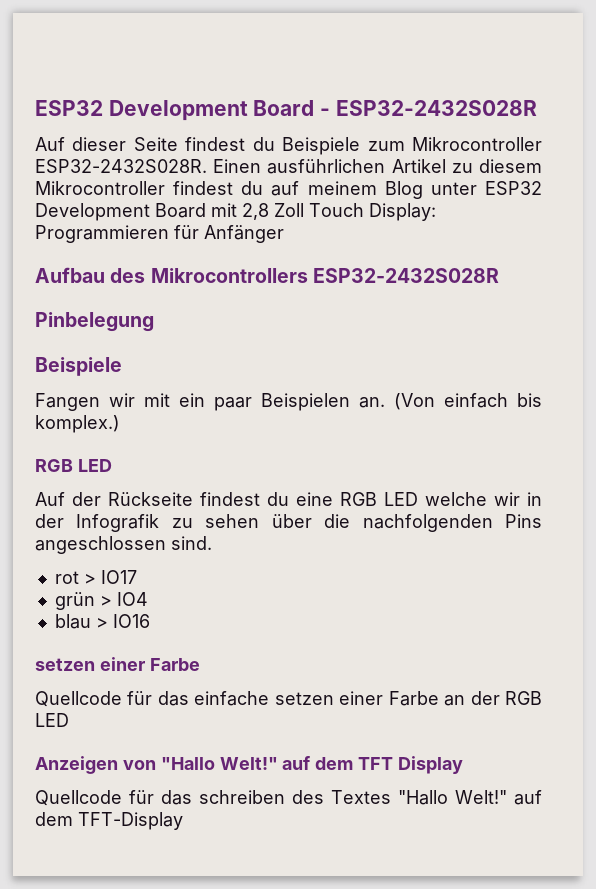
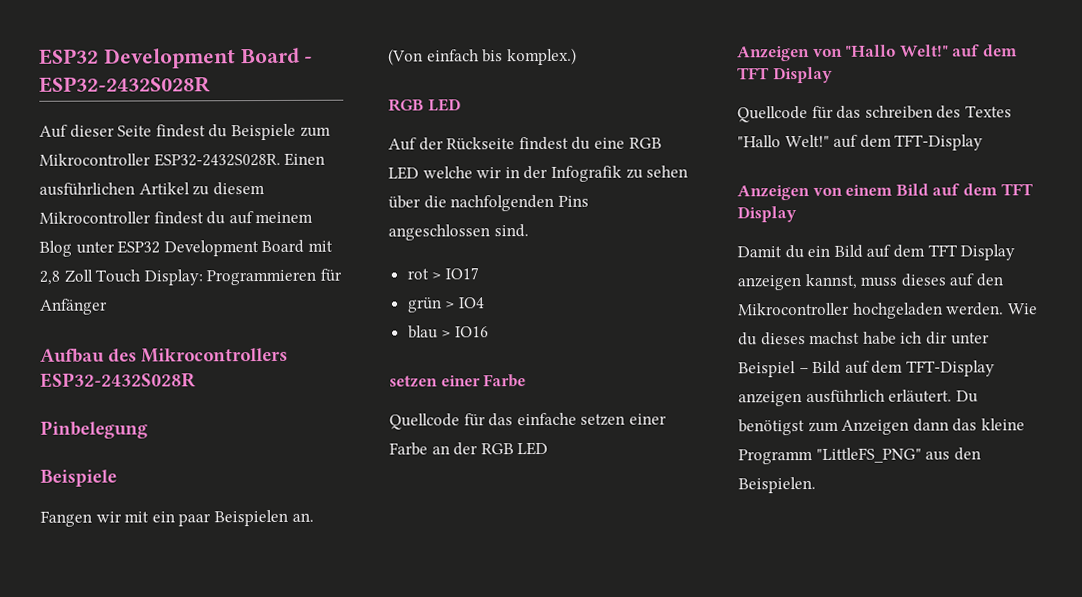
+ Anzeigen von einem Bild auf dem TFT Display
+ Damit du ein Bild auf dem TFT Display anzeigen kannst, muss dieses auf den Mikrocontroller hochgeladen werden. Wie du dieses machst habe ich dir unter Beispiel – Bild auf dem TFT-Display anzeigen ausführlich erläutert. Du benötigst zum Anzeigen dann das kleine Programm "LittleFS_PNG" aus den Beispielen.

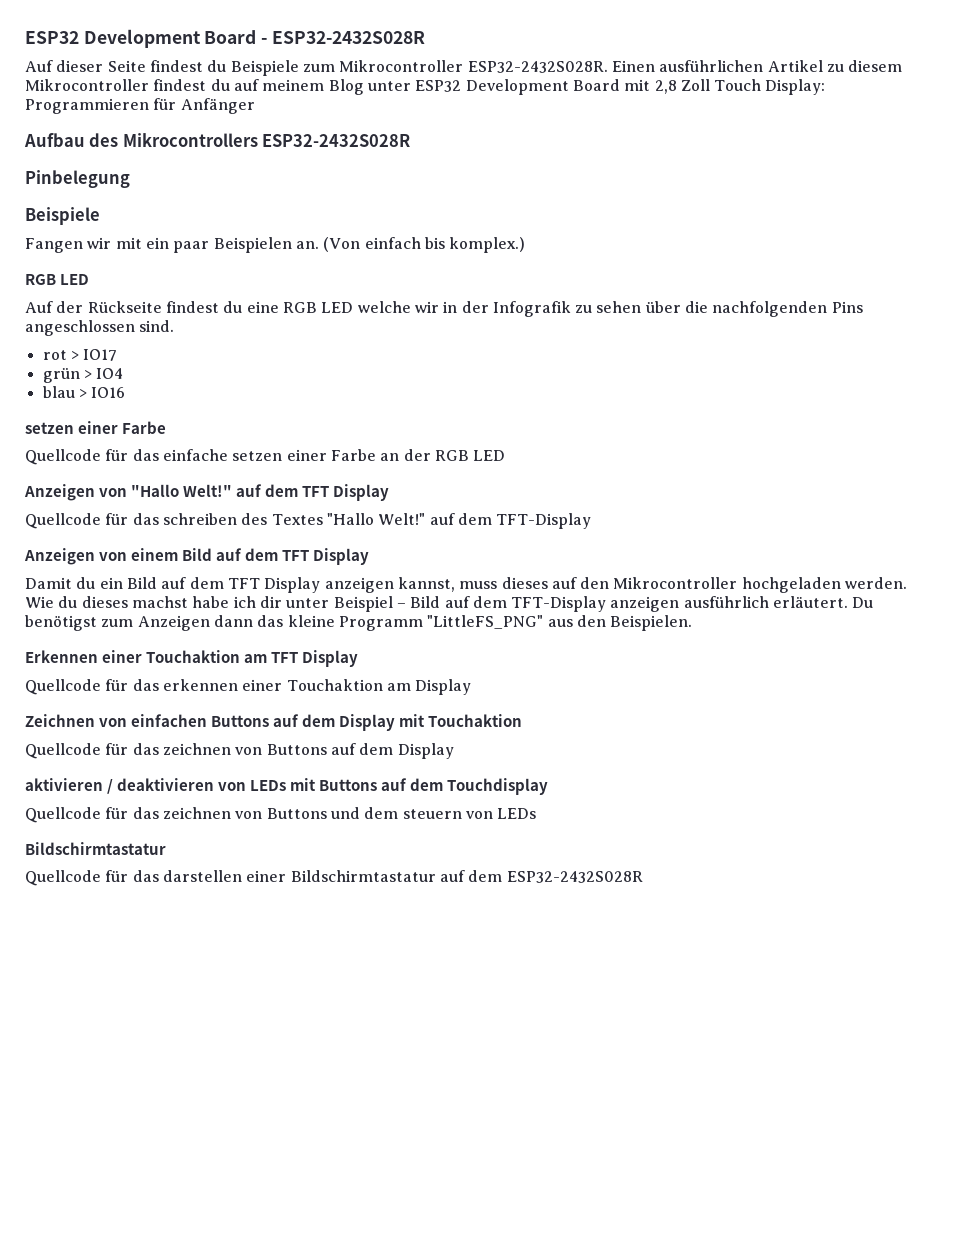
+ Erkennen einer Touchaktion am TFT Display
+ Quellcode für das erkennen einer Touchaktion am Display
+ Zeichnen von einfachen Buttons auf dem Display mit Touchaktion
+ Quellcode für das zeichnen von Buttons auf dem Display
+ aktivieren / deaktivieren von LEDs mit Buttons auf dem Touchdisplay
+ Quellcode für das zeichnen von Buttons und dem steuern von LEDs
+ Bildschirmtastatur
+ Quellcode für das darstellen einer Bildschirmtastatur auf dem ESP32-2432S028R

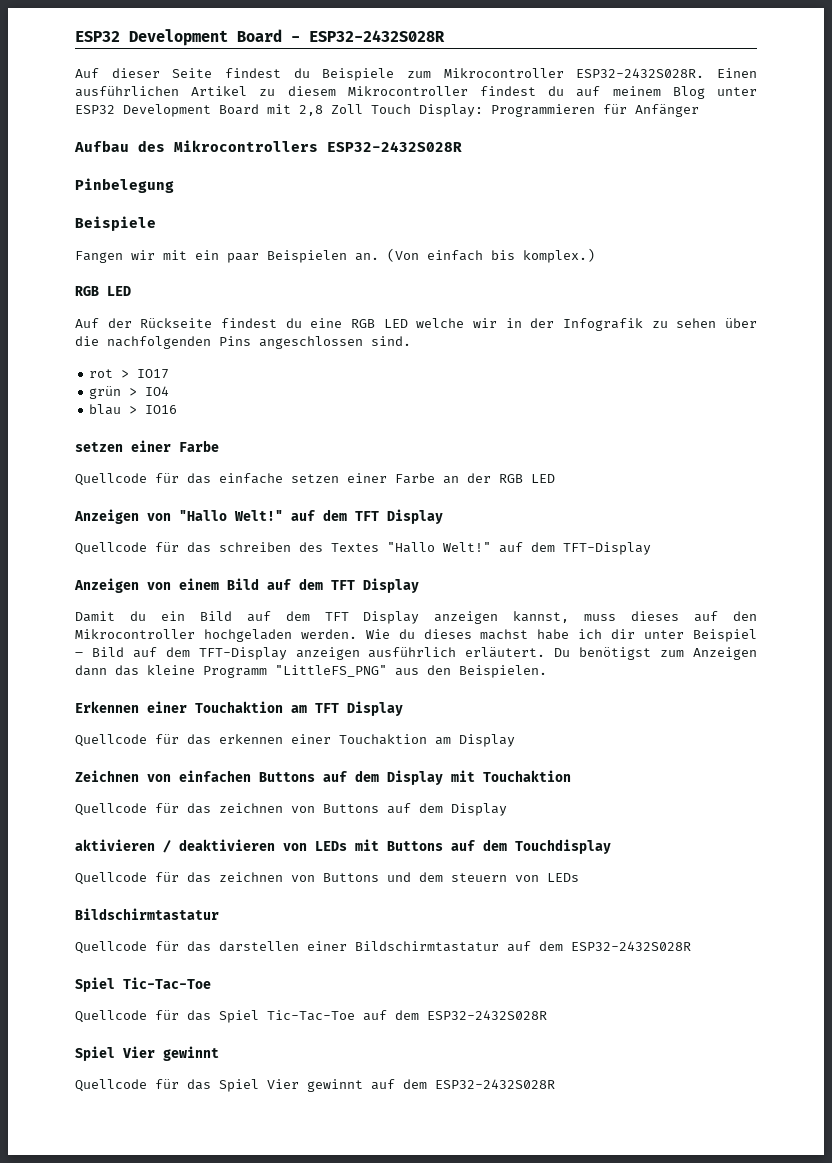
  Quellcode für das darstellen einer Bildschirmtastatur auf dem ESP32-2432S028R
+ Spiel Tic-Tac-Toe
+ Quellcode für das Spiel Tic-Tac-Toe auf dem ESP32-2432S028R
+ Spiel Vier gewinnt
+ Quellcode für das Spiel Vier gewinnt auf dem ESP32-2432S028R

